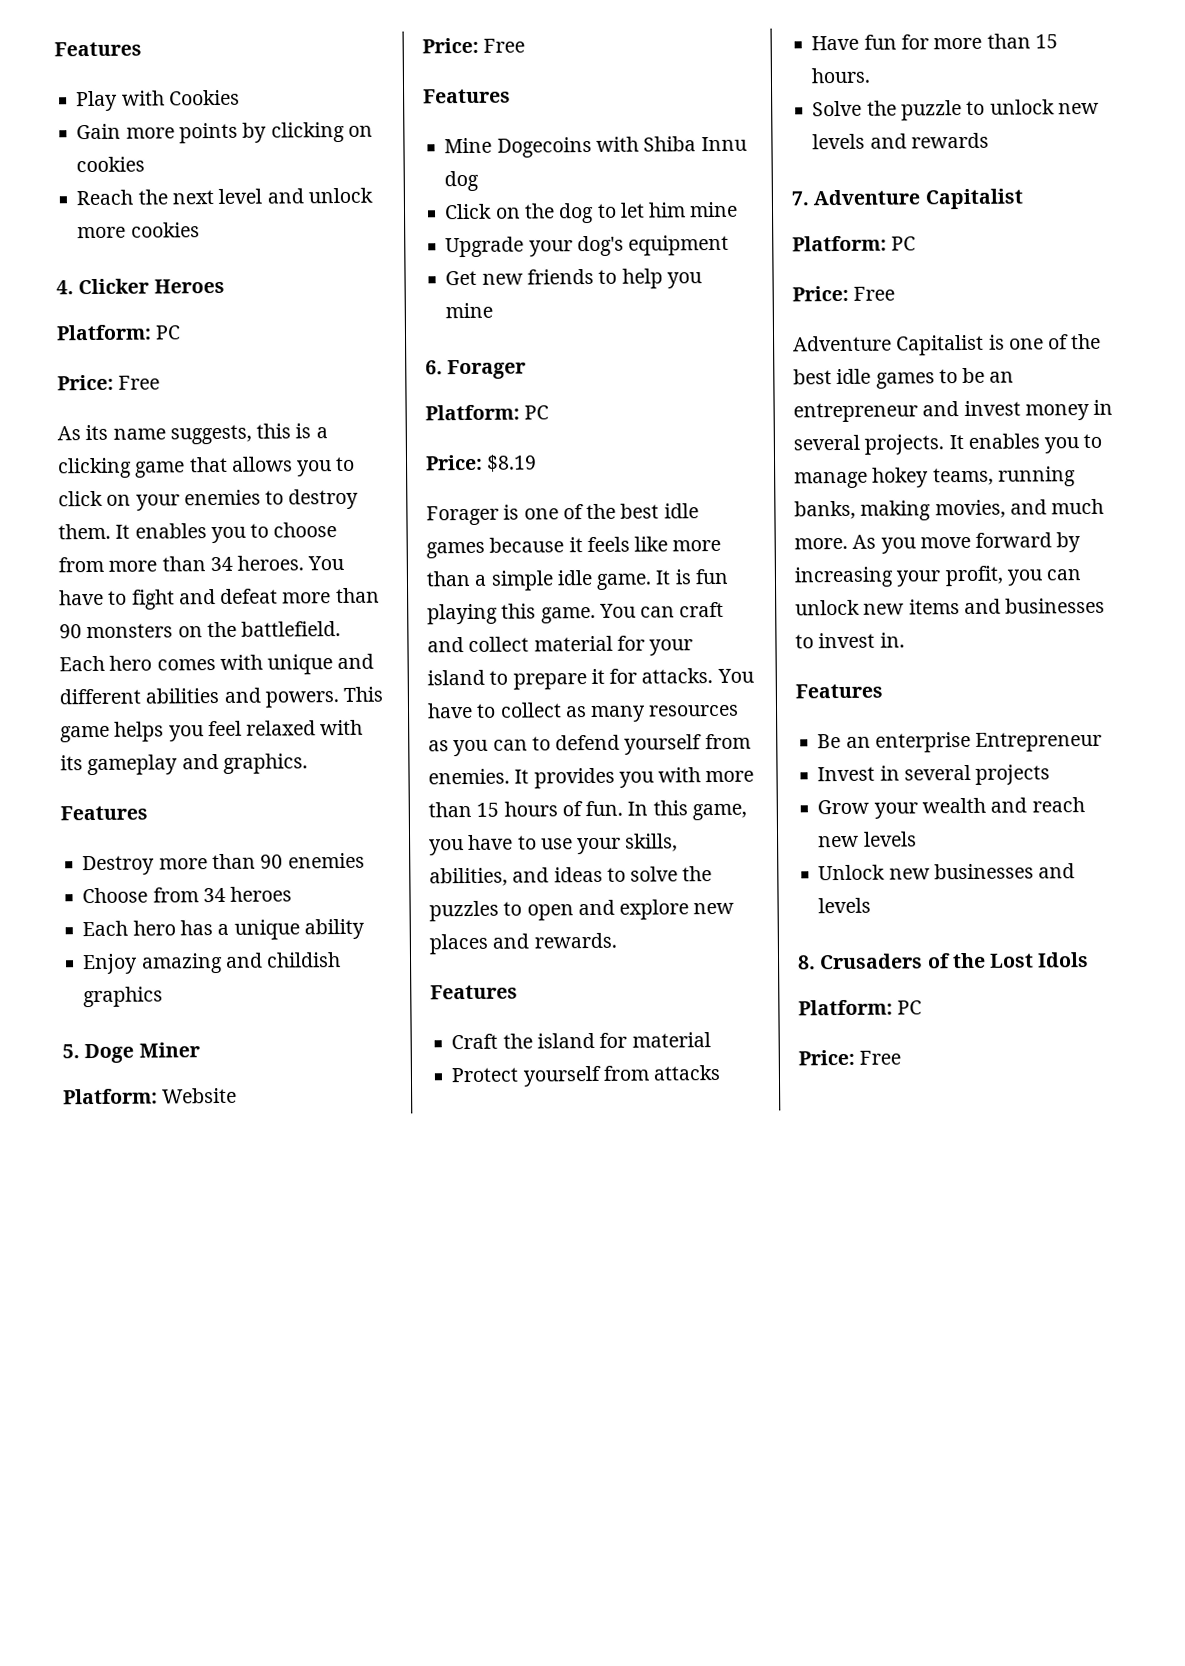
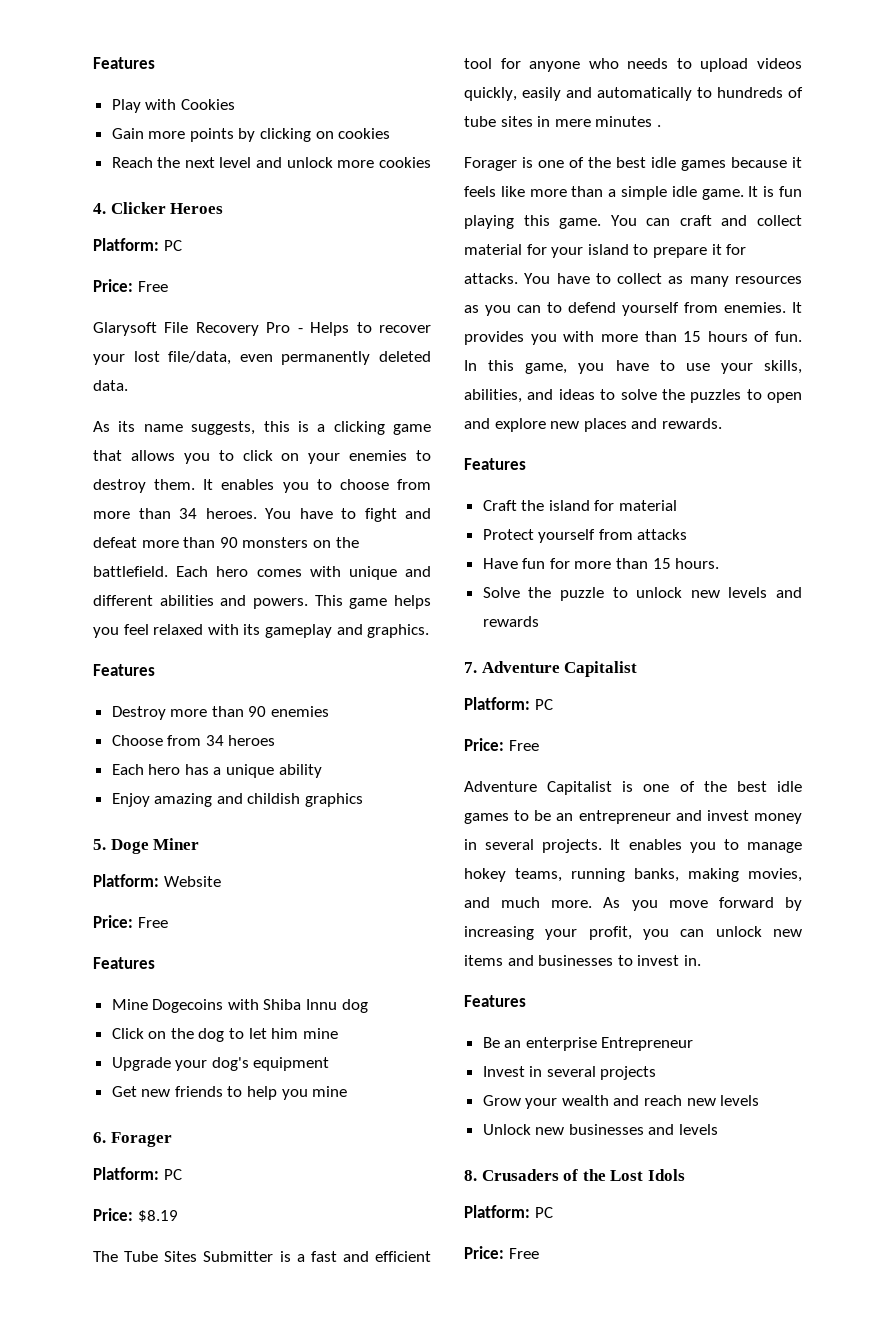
+ Glarysoft File Recovery Pro - Helps to recover your lost file/data, even permanently deleted data.
+ The Tube Sites Submitter is a fast and efficient tool for anyone who needs to upload videos quickly, easily and automatically to hundreds of tube sites in mere minutes .

